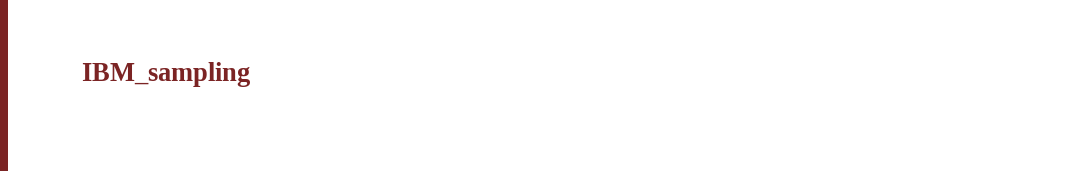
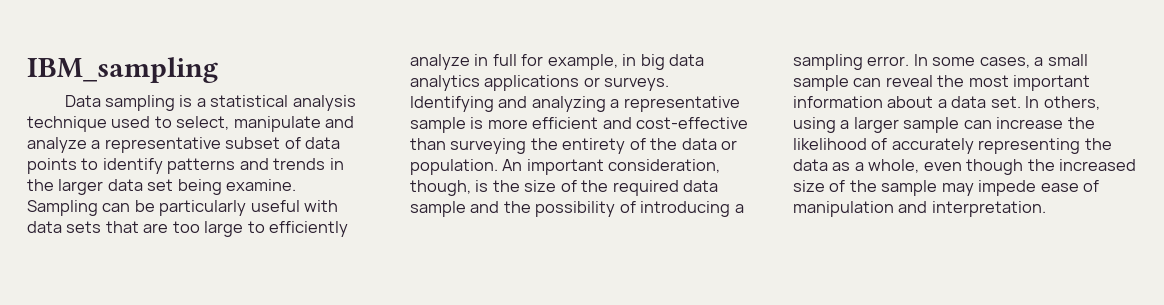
+ Data sampling is a statistical analysis technique used to select, manipulate and analyze a representative subset of data points to identify patterns and trends in the larger data set being examine. Sampling can be particularly useful with data sets that are too large to efficiently analyze in full for example, in big data analytics applications or surveys. Identifying and analyzing a representative sample is more efficient and cost-effective than surveying the entirety of the data or population. An important consideration, though, is the size of the required data sample and the possibility of introducing a sampling error. In some cases, a small sample can reveal the most important information about a data set. In others, using a larger sample can increase the likelihood of accurately representing the data as a whole, even though the increased size of the sample may impede ease of manipulation and interpretation.

